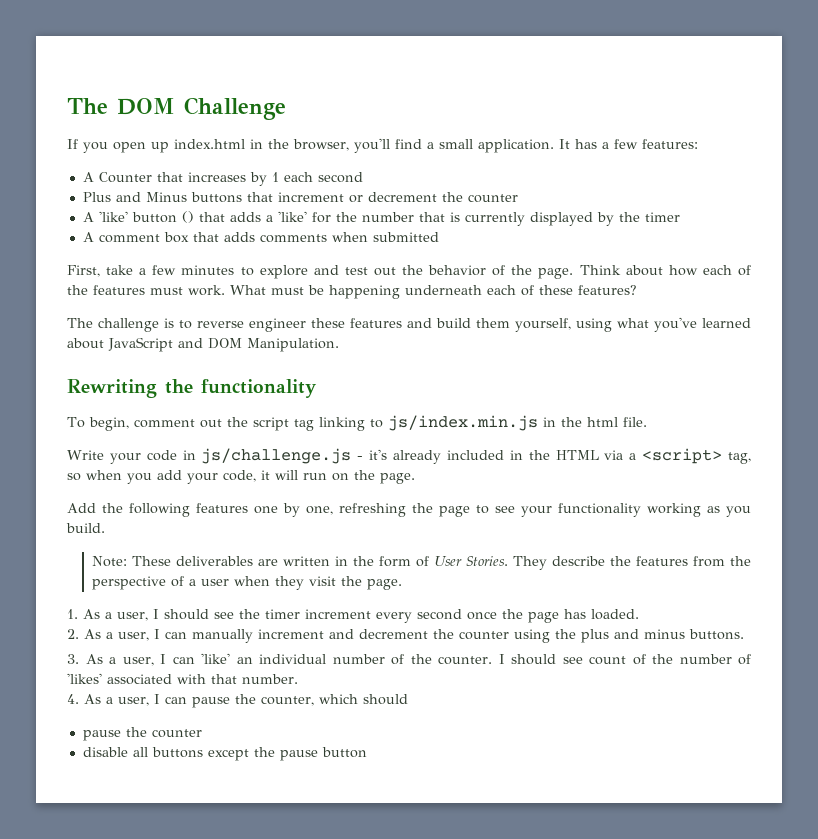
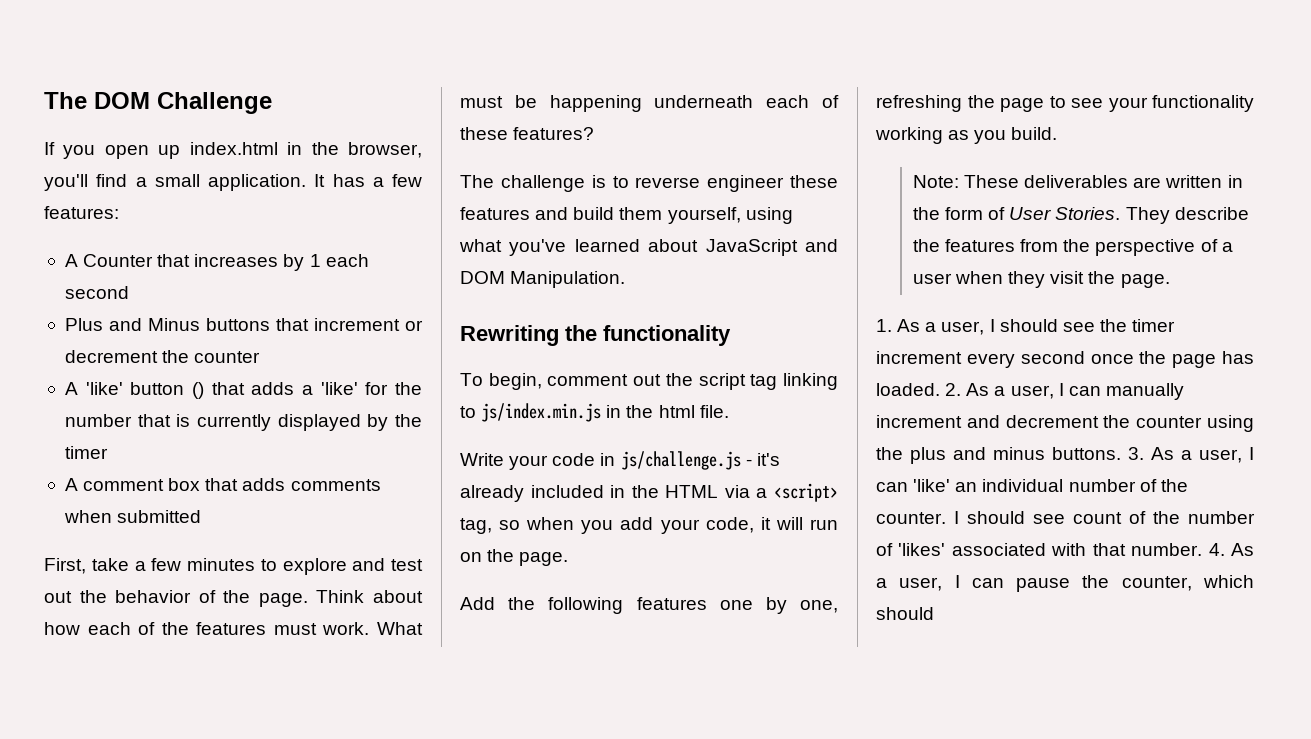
- 1. As a user, I should see the timer increment every second once the page has loaded.
- 2. As a user, I can manually increment and decrement the counter using the plus and minus buttons.
- 3. As a user, I can 'like' an individual number of the counter.
+ 1. As a user, I should see the timer increment every second once the page has loaded. 2. As a user, I can manually increment and decrement the counter using the plus and minus buttons. 3. As a user, I can 'like' an individual number of the counter.
- I should see count of the number of 'likes' associated with that number.
- 4. As a user, I can pause the counter, which should
+ I should see count of the number of 'likes' associated with that number. 4. As a user, I can pause the counter, which should
- pause the counter
- disable all buttons except the pause button

